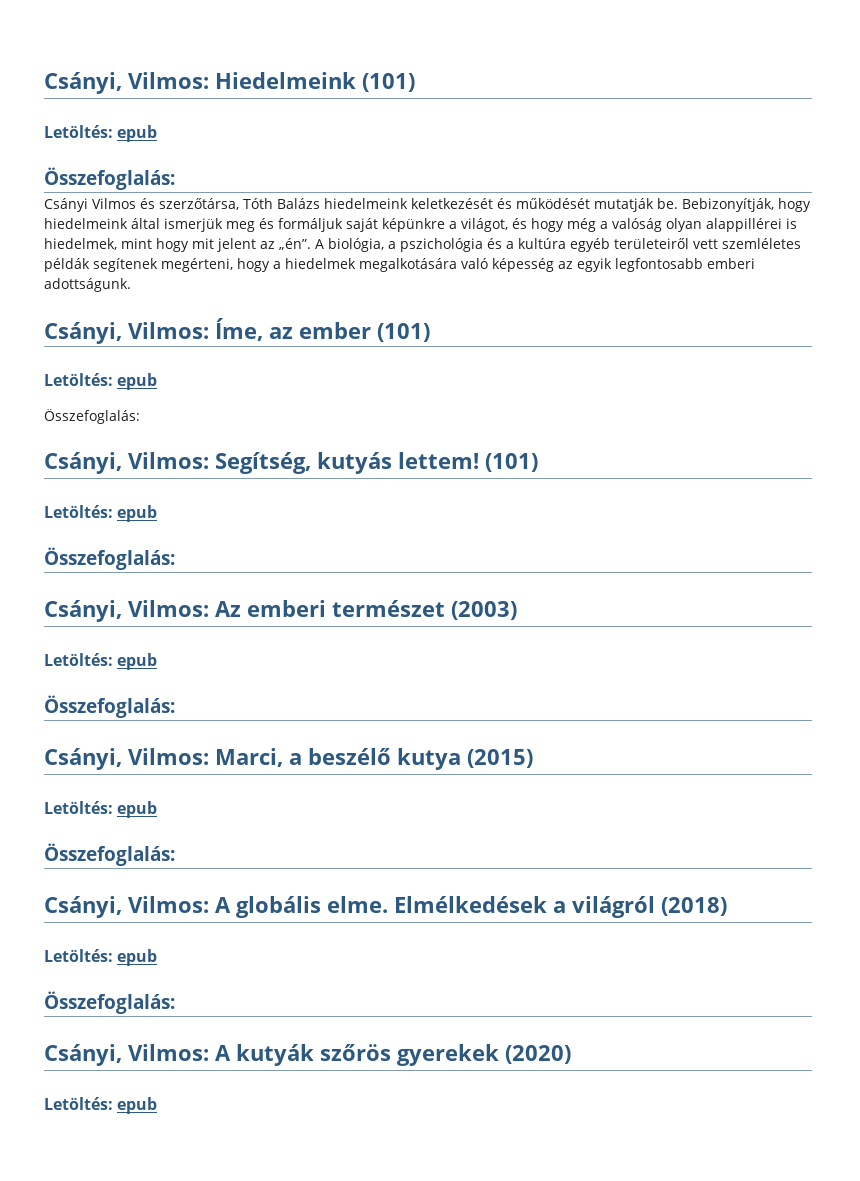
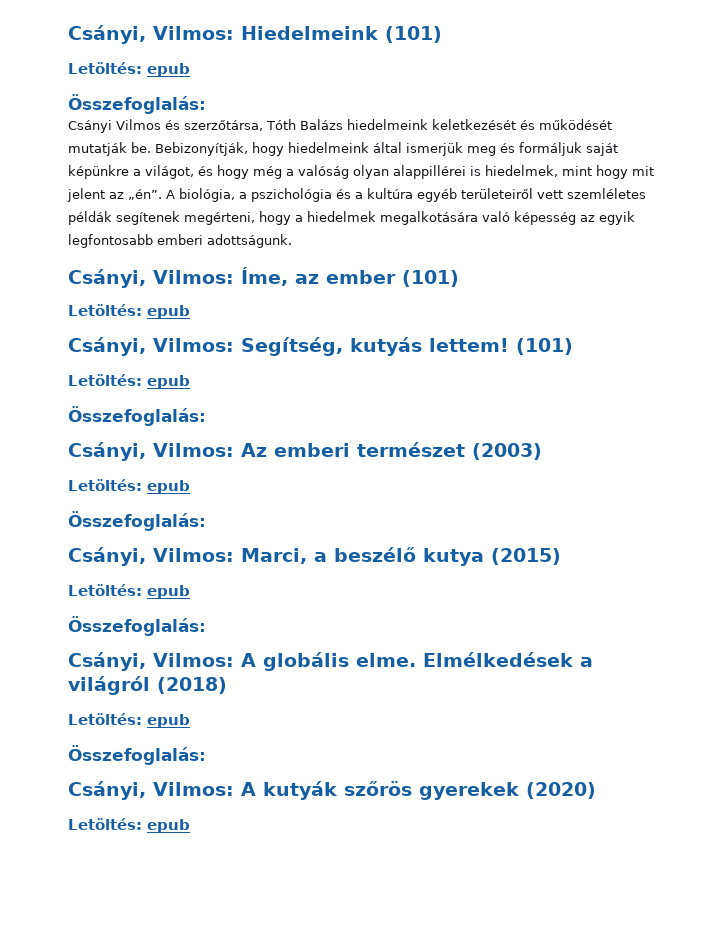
  Csányi, Vilmos: Íme, az ember (101)
  Letöltés: epub
- Összefoglalás:

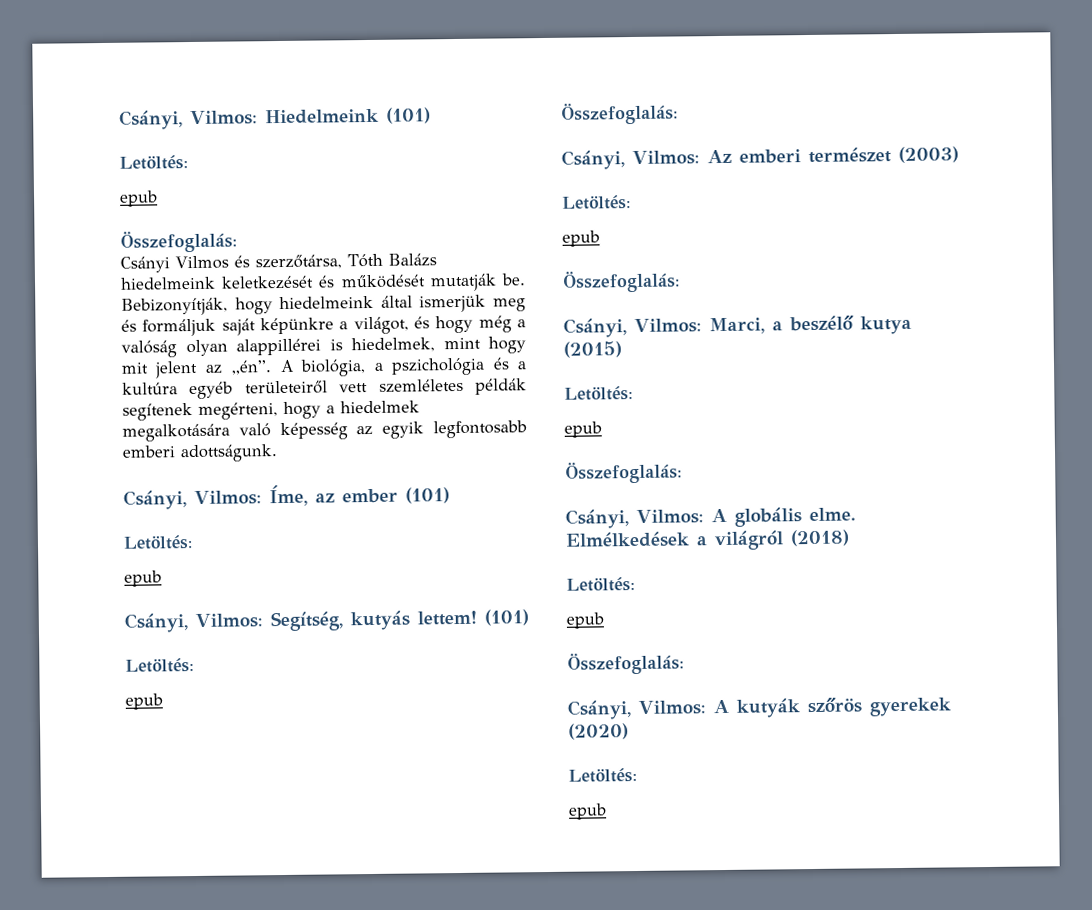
  Csányi, Vilmos: Hiedelmeink (101)
- Letöltés: epub
+ Letöltés:
+ epub
  Csányi, Vilmos: Íme, az ember (101)
- Letöltés: epub
+ Letöltés:
+ epub
  Csányi, Vilmos: Segítség, kutyás lettem! (101)
- Letöltés: epub
+ Letöltés:
+ epub
  Csányi, Vilmos: Az emberi természet (2003)
- Letöltés: epub
+ Letöltés:
+ epub
  Csányi, Vilmos: Marci, a beszélő kutya (2015)
- Letöltés: epub
+ Letöltés:
+ epub
  Elmélkedések a világról (2018)
- Letöltés: epub
+ Letöltés:
+ epub
  Csányi, Vilmos: A kutyák szőrös gyerekek (2020)
- Letöltés: epub
+ Letöltés:
+ epub

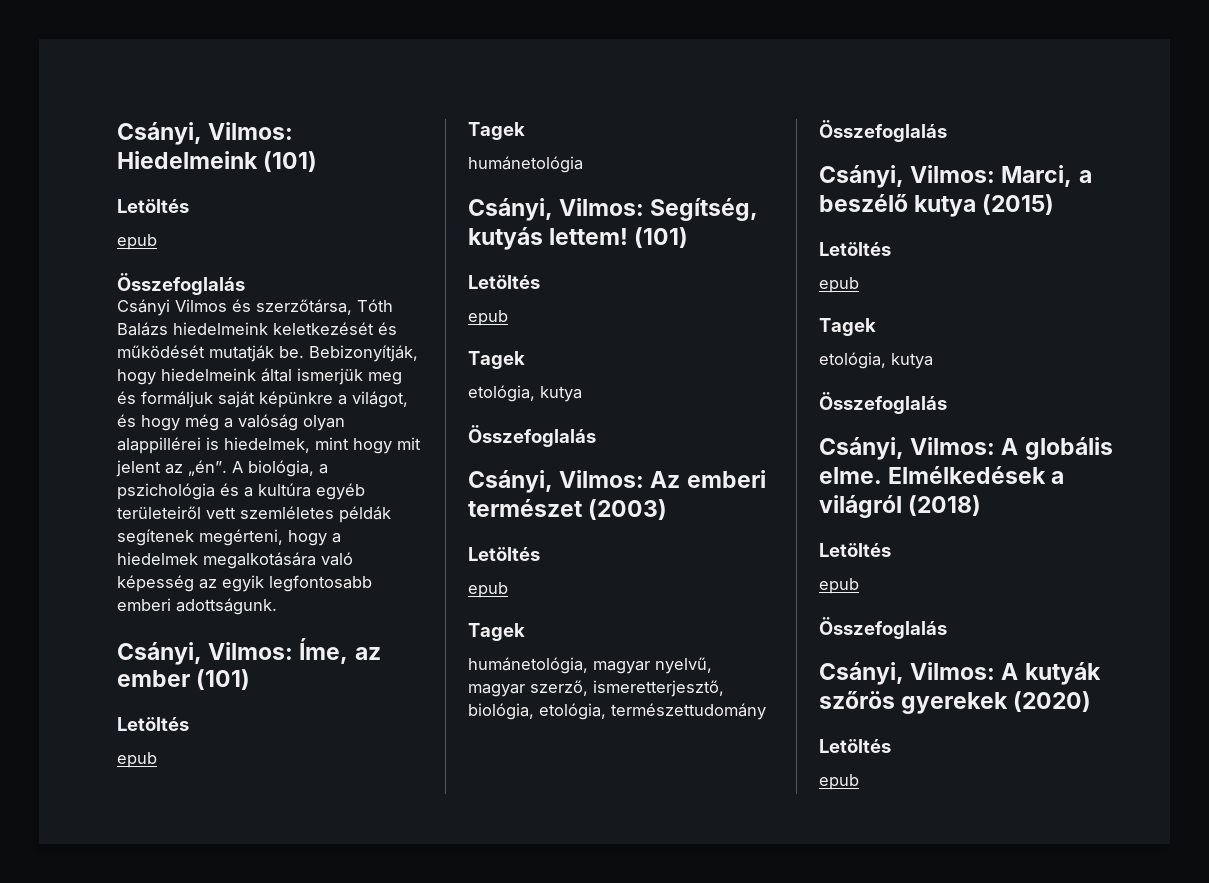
  Csányi, Vilmos: Hiedelmeink (101)
- Letöltés:
+ Letöltés
  epub
- Összefoglalás:
+ Összefoglalás
  Csányi, Vilmos: Íme, az ember (101)
- Letöltés:
+ Letöltés
  epub
+ Tagek
+ humánetológia
  Csányi, Vilmos: Segítség, kutyás lettem! (101)
- Letöltés:
+ Letöltés
  epub
- Összefoglalás:
+ Tagek
+ etológia, kutya
+ Összefoglalás
  Csányi, Vilmos: Az emberi természet (2003)
- Letöltés:
+ Letöltés
  epub
- Összefoglalás:
+ Tagek
+ humánetológia, magyar nyelvű, magyar szerző, ismeretterjesztő, biológia, etológia, természettudomány
+ Összefoglalás
  Csányi, Vilmos: Marci, a beszélő kutya (2015)
- Letöltés:
+ Letöltés
  epub
- Összefoglalás:
+ Tagek
+ etológia, kutya
+ Összefoglalás
  Elmélkedések a világról (2018)
- Letöltés:
+ Letöltés
  epub
- Összefoglalás:
+ Összefoglalás
  Csányi, Vilmos: A kutyák szőrös gyerekek (2020)
- Letöltés:
+ Letöltés

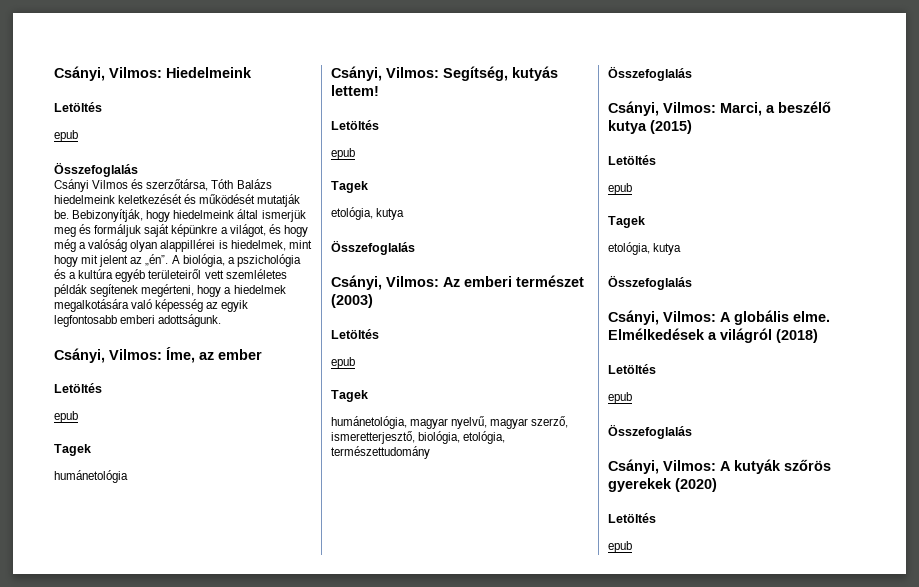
- Csányi, Vilmos: Hiedelmeink (101)
+ Csányi, Vilmos: Hiedelmeink
- Csányi, Vilmos: Íme, az ember (101)
+ Csányi, Vilmos: Íme, az ember
- Csányi, Vilmos: Segítség, kutyás lettem! (101)
+ Csányi, Vilmos: Segítség, kutyás lettem!

